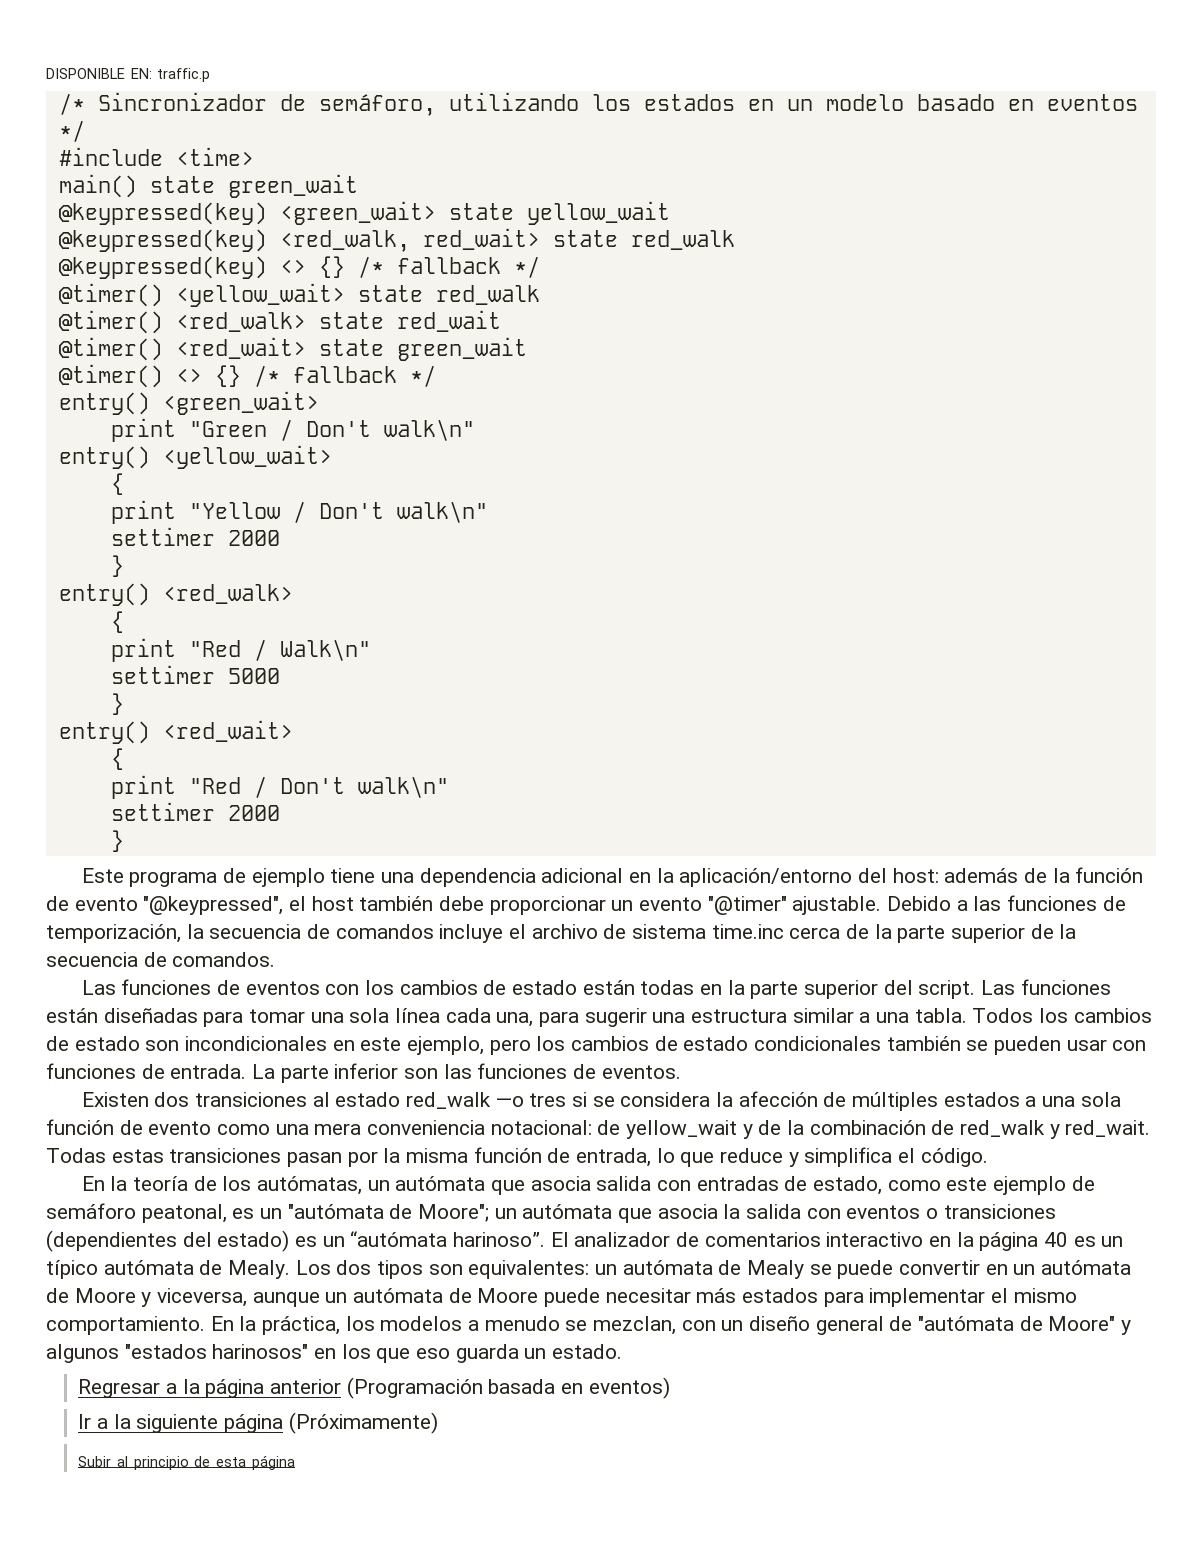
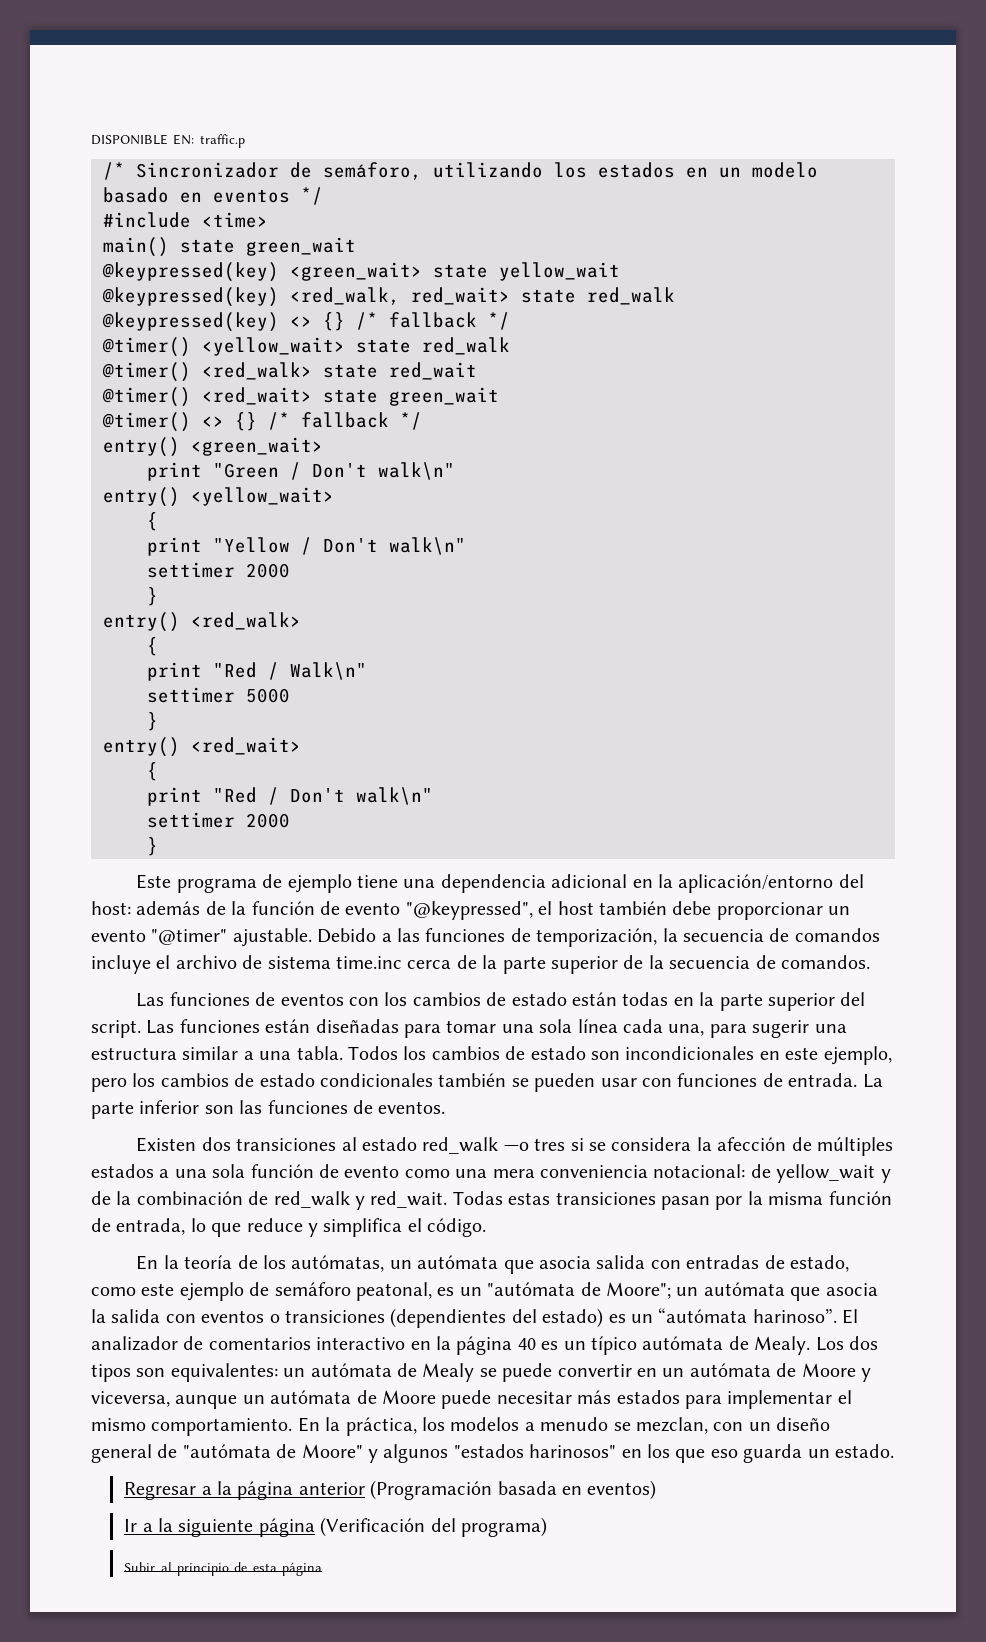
- Ir a la siguiente página (Próximamente)
+ Ir a la siguiente página (Verificación del programa)

